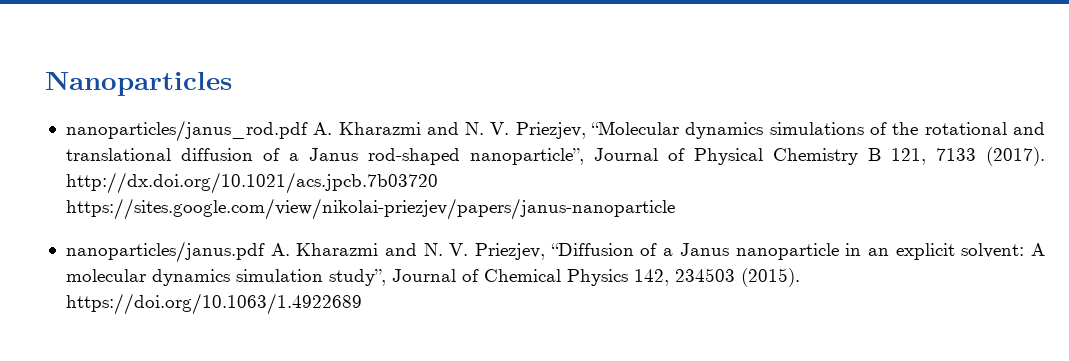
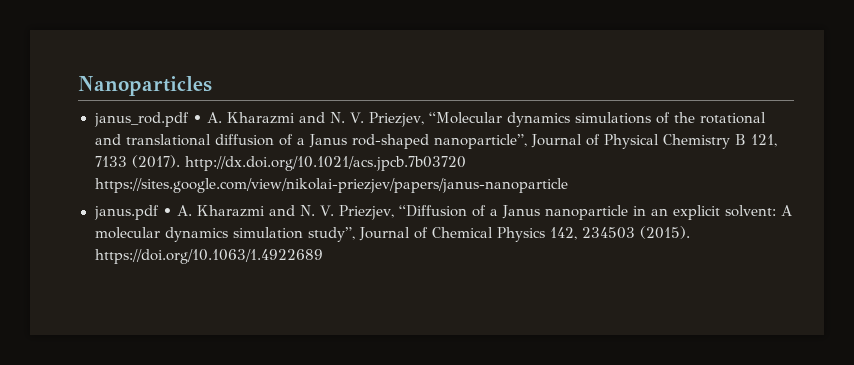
- nanoparticles/janus_rod.pdf A. Kharazmi and N. V. Priezjev, “Molecular dynamics simulations of the rotational and translational diffusion of a Janus rod-shaped nanoparticle”, Journal of Physical Chemistry B 121, 7133 (2017). http://dx.doi.org/10.1021/acs.jpcb.7b03720 https://sites.google.com/view/nikolai-priezjev/papers/janus-nanoparticle
+ janus_rod.pdf • A. Kharazmi and N. V. Priezjev, “Molecular dynamics simulations of the rotational and translational diffusion of a Janus rod-shaped nanoparticle”, Journal of Physical Chemistry B 121, 7133 (2017). http://dx.doi.org/10.1021/acs.jpcb.7b03720 https://sites.google.com/view/nikolai-priezjev/papers/janus-nanoparticle
- nanoparticles/janus.pdf A. Kharazmi and N. V. Priezjev, “Diffusion of a Janus nanoparticle in an explicit solvent: A molecular dynamics simulation study”, Journal of Chemical Physics 142, 234503 (2015). https://doi.org/10.1063/1.4922689
+ janus.pdf • A. Kharazmi and N. V. Priezjev, “Diffusion of a Janus nanoparticle in an explicit solvent: A molecular dynamics simulation study”, Journal of Chemical Physics 142, 234503 (2015). https://doi.org/10.1063/1.4922689

